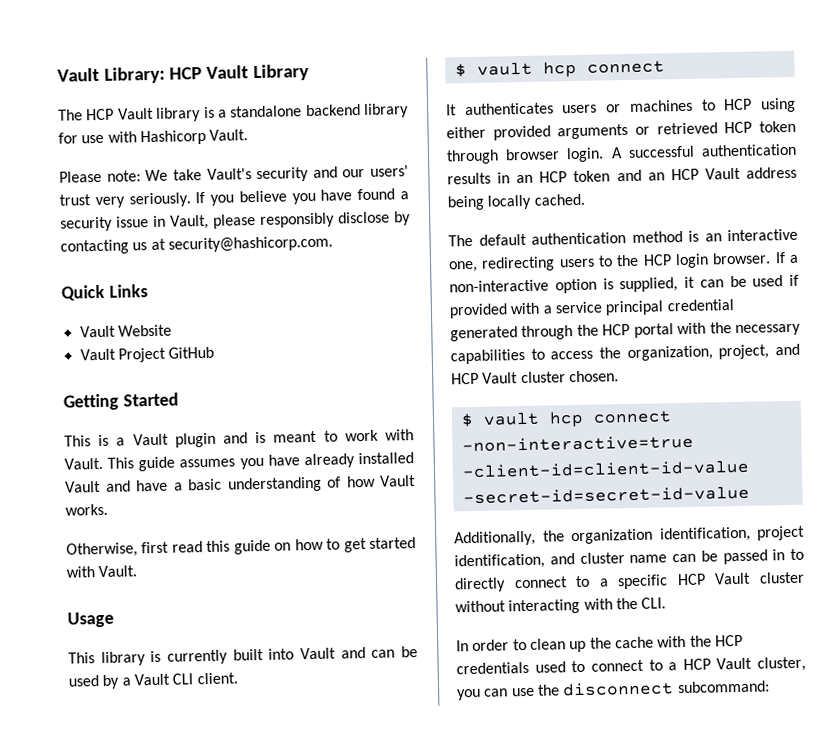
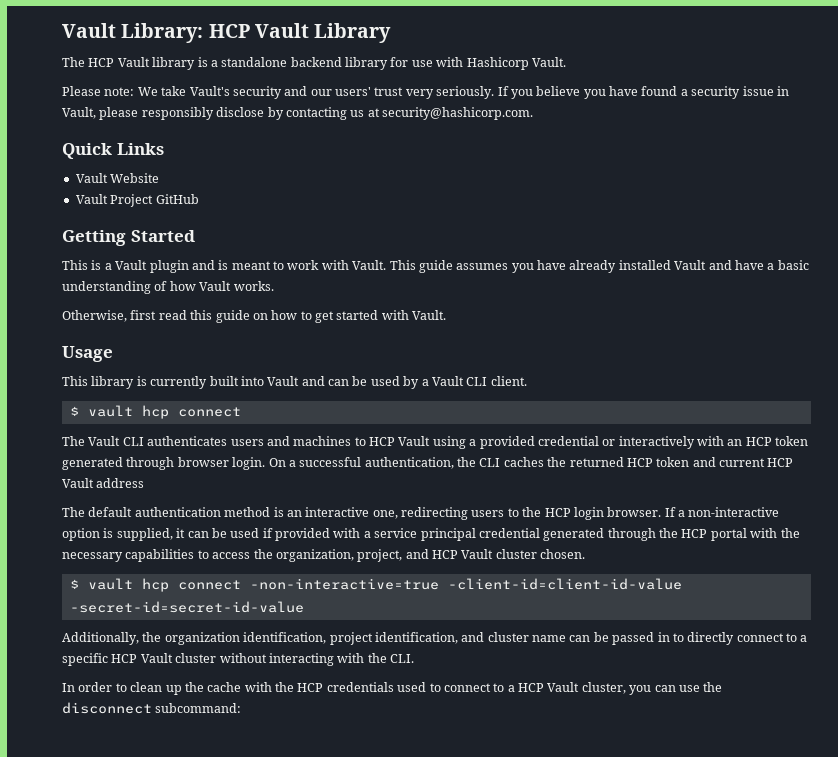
- It authenticates users or machines to HCP using either provided arguments or retrieved HCP token through browser login.
+ The Vault CLI authenticates users and machines to HCP Vault using a provided credential or interactively with an HCP token generated through browser login.
- A successful authentication results in an HCP token and an HCP Vault address being locally cached.
+ On a successful authentication, the CLI caches the returned HCP token and current HCP Vault address

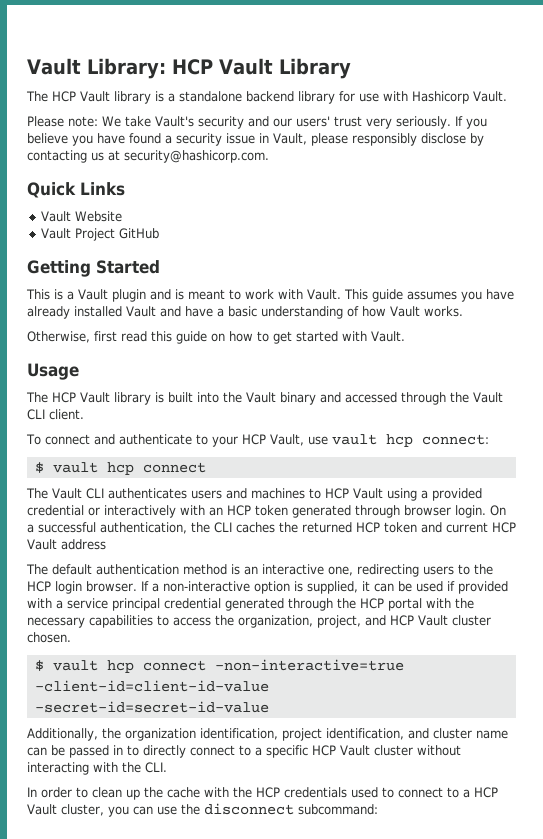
- This library is currently built into Vault and can be used by a Vault CLI client.
+ The HCP Vault library is built into the Vault binary and accessed through the Vault CLI client.
+ To connect and authenticate to your HCP Vault, use vault hcp connect:

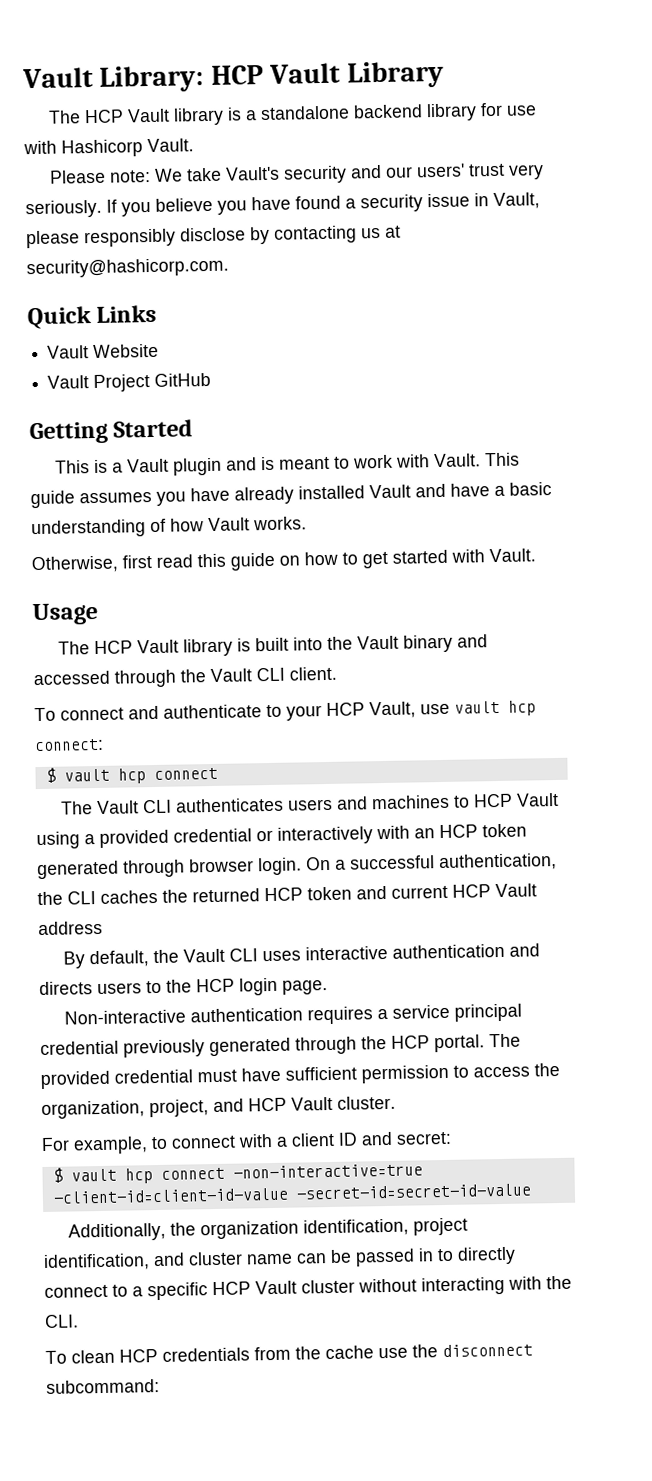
- The default authentication method is an interactive one, redirecting users to the HCP login browser. If a non-interactive option is supplied, it can be used if provided with a service principal credential generated through the HCP portal with the necessary capabilities to access the organization, project, and HCP Vault cluster chosen.
+ By default, the Vault CLI uses interactive authentication and directs users to the HCP login page.
+ Non-interactive authentication requires a service principal credential previously generated through the HCP portal. The provided credential must have sufficient permission to access the organization, project, and HCP Vault cluster.
+ For example, to connect with a client ID and secret:
- In order to clean up the cache with the HCP credentials used to connect to a HCP Vault cluster, you can use the disconnect subcommand:
+ To clean HCP credentials from the cache use the disconnect subcommand:

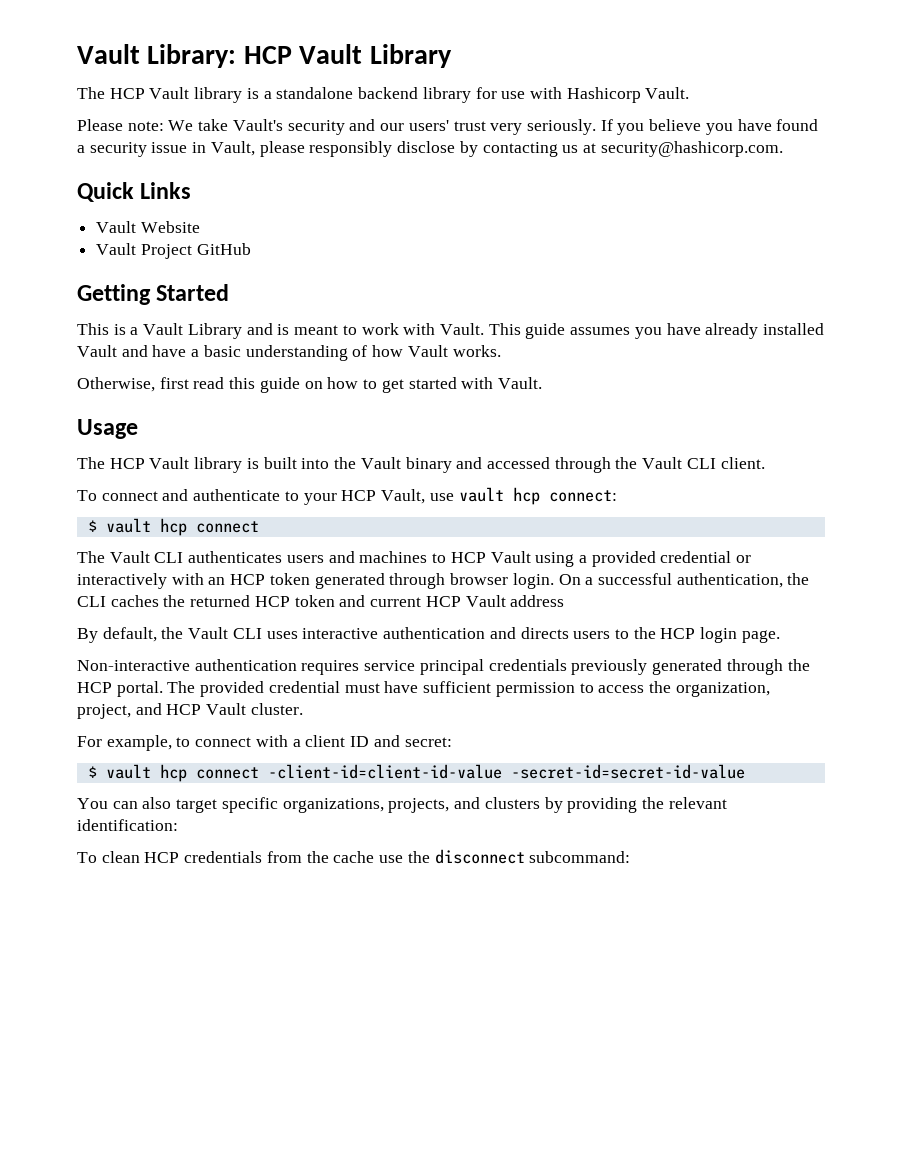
- This is a Vault plugin and is meant to work with Vault.
+ This is a Vault Library and is meant to work with Vault.
- Non-interactive authentication requires a service principal credential previously generated through the HCP portal.
+ Non-interactive authentication requires service principal credentials previously generated through the HCP portal.
- $ vault hcp connect -non-interactive=true -client-id=client-id-value -secret-id=secret-id-value
+ $ vault hcp connect -client-id=client-id-value -secret-id=secret-id-value
- Additionally, the organization identification, project identification, and cluster name can be passed in to directly connect to a specific HCP Vault cluster without interacting with the CLI.
+ You can also target specific organizations, projects, and clusters by providing the relevant identification:

